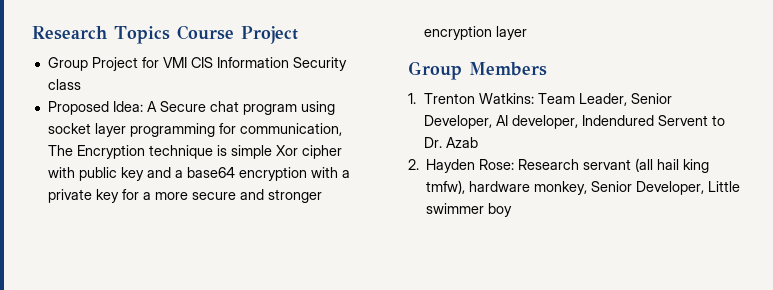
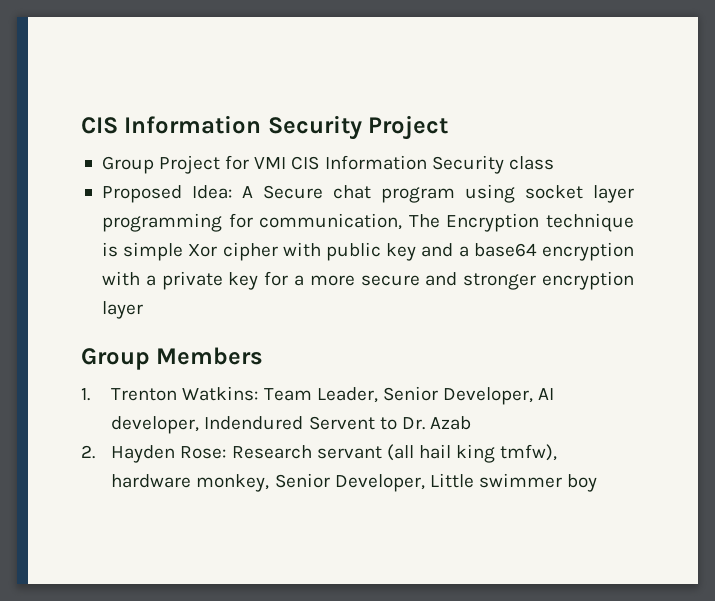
- Research Topics Course Project
+ CIS Information Security Project

